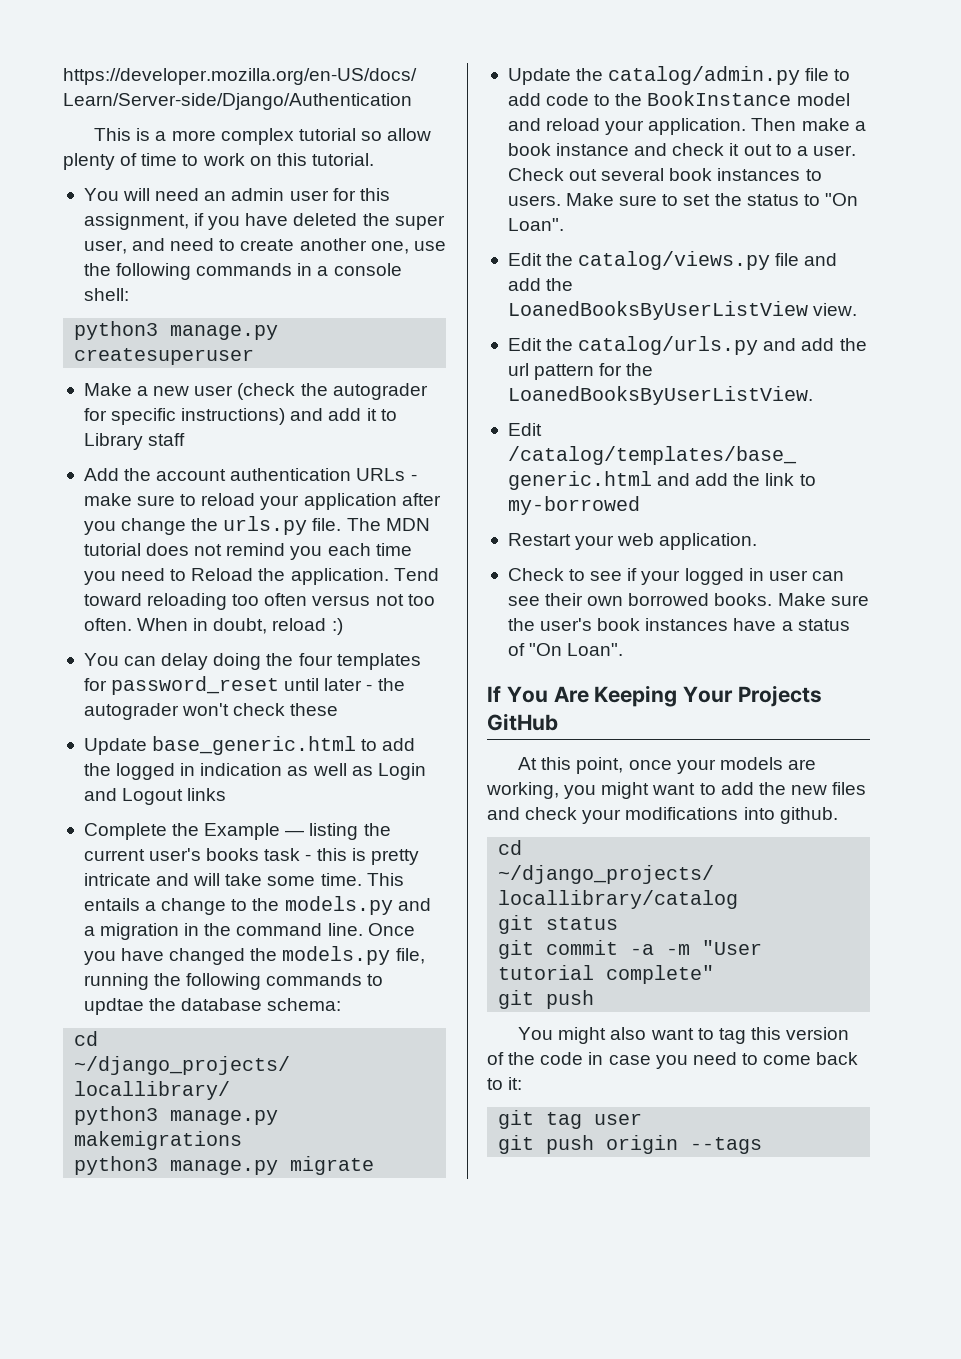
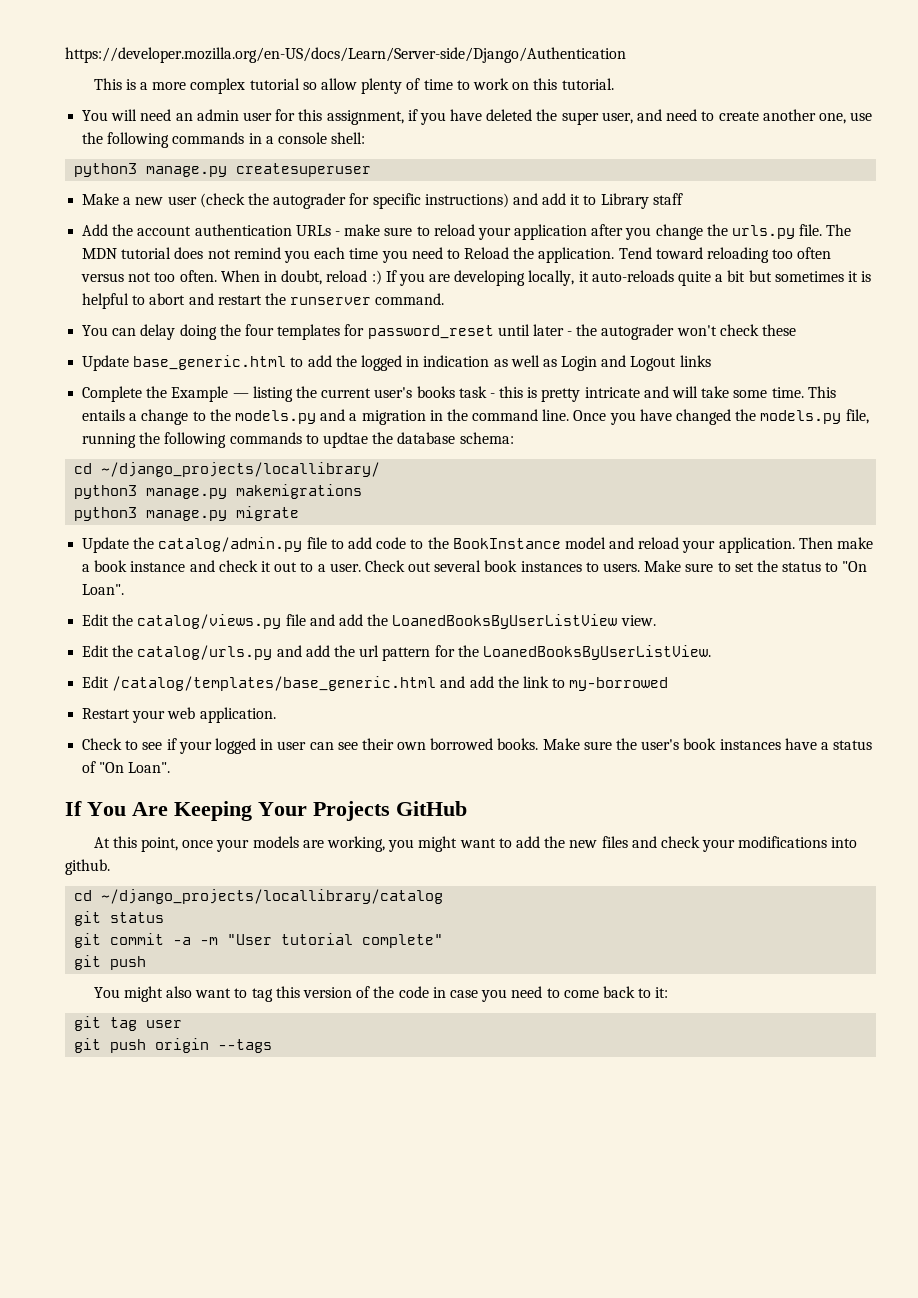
- When in doubt, reload :)
+ When in doubt, reload :) If you are developing locally, it auto-reloads quite a bit but sometimes it is helpful to abort and restart the runserver command.

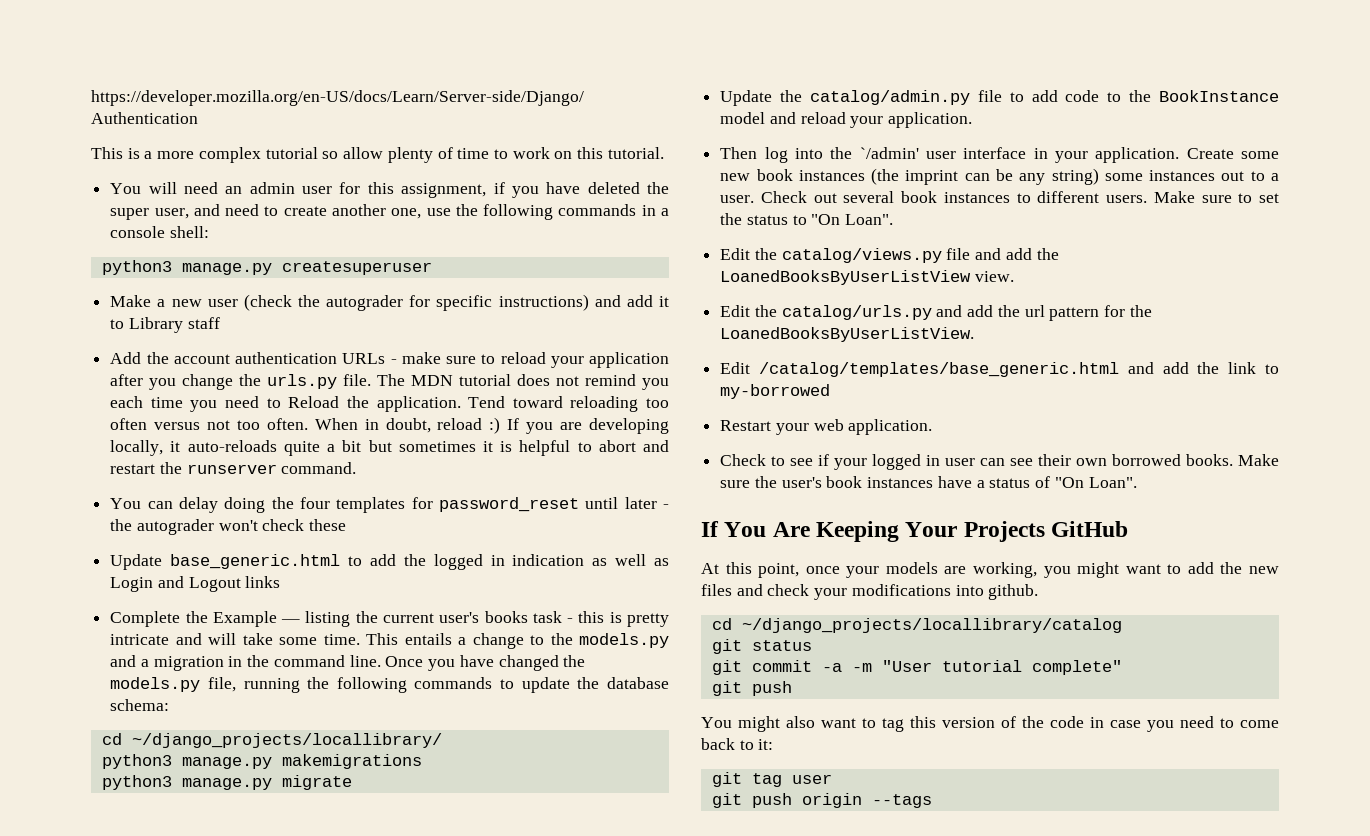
- Once you have changed the models.py file, running the following commands to updtae the database schema:
+ Once you have changed the models.py file, running the following commands to update the database schema:
- Update the catalog/admin.py file to add code to the BookInstance model and reload your application. Then make a book instance and check it out to a user.
+ Update the catalog/admin.py file to add code to the BookInstance model and reload your application.
+ Then log into the `/admin' user interface in your application. Create some new book instances (the imprint can be any string) some instances out to a user.
- Check out several book instances to users.
+ Check out several book instances to different users.

